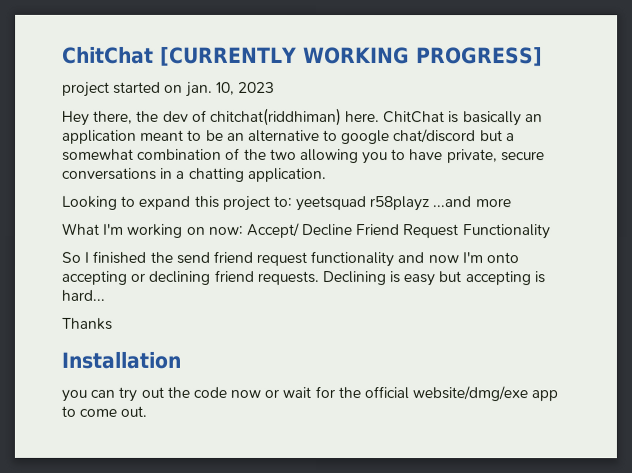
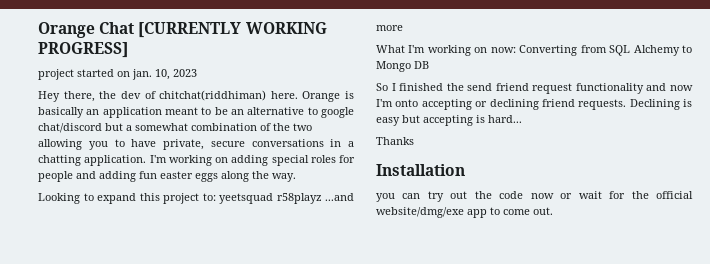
- ChitChat [CURRENTLY WORKING PROGRESS]
+ Orange Chat [CURRENTLY WORKING PROGRESS]
- ChitChat is basically an application meant to be an alternative to google chat/discord but a somewhat combination of the two allowing you to have private, secure conversations in a chatting application.
+ Orange is basically an application meant to be an alternative to google chat/discord but a somewhat combination of the two allowing you to have private, secure conversations in a chatting application. I'm working on adding special roles for people and adding fun easter eggs along the way.
- What I'm working on now: Accept/ Decline Friend Request Functionality
+ What I'm working on now: Converting from SQL Alchemy to Mongo DB

